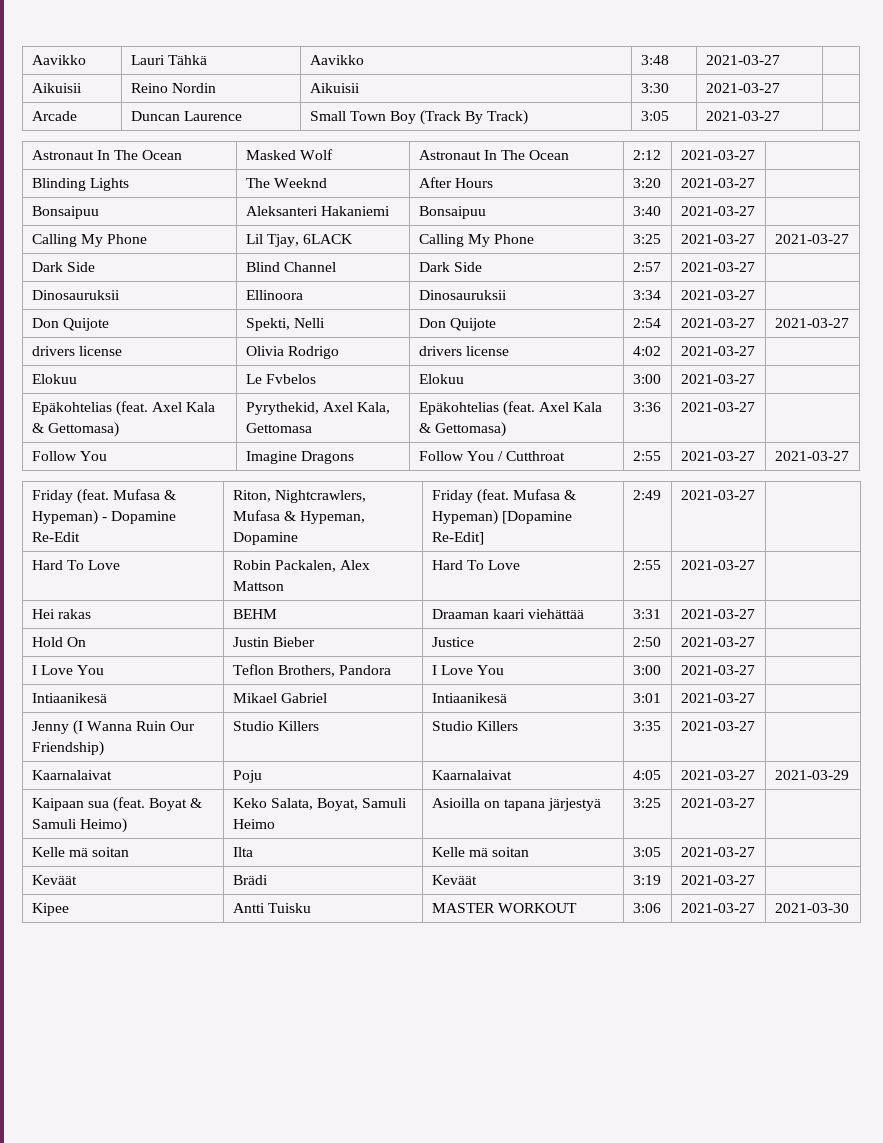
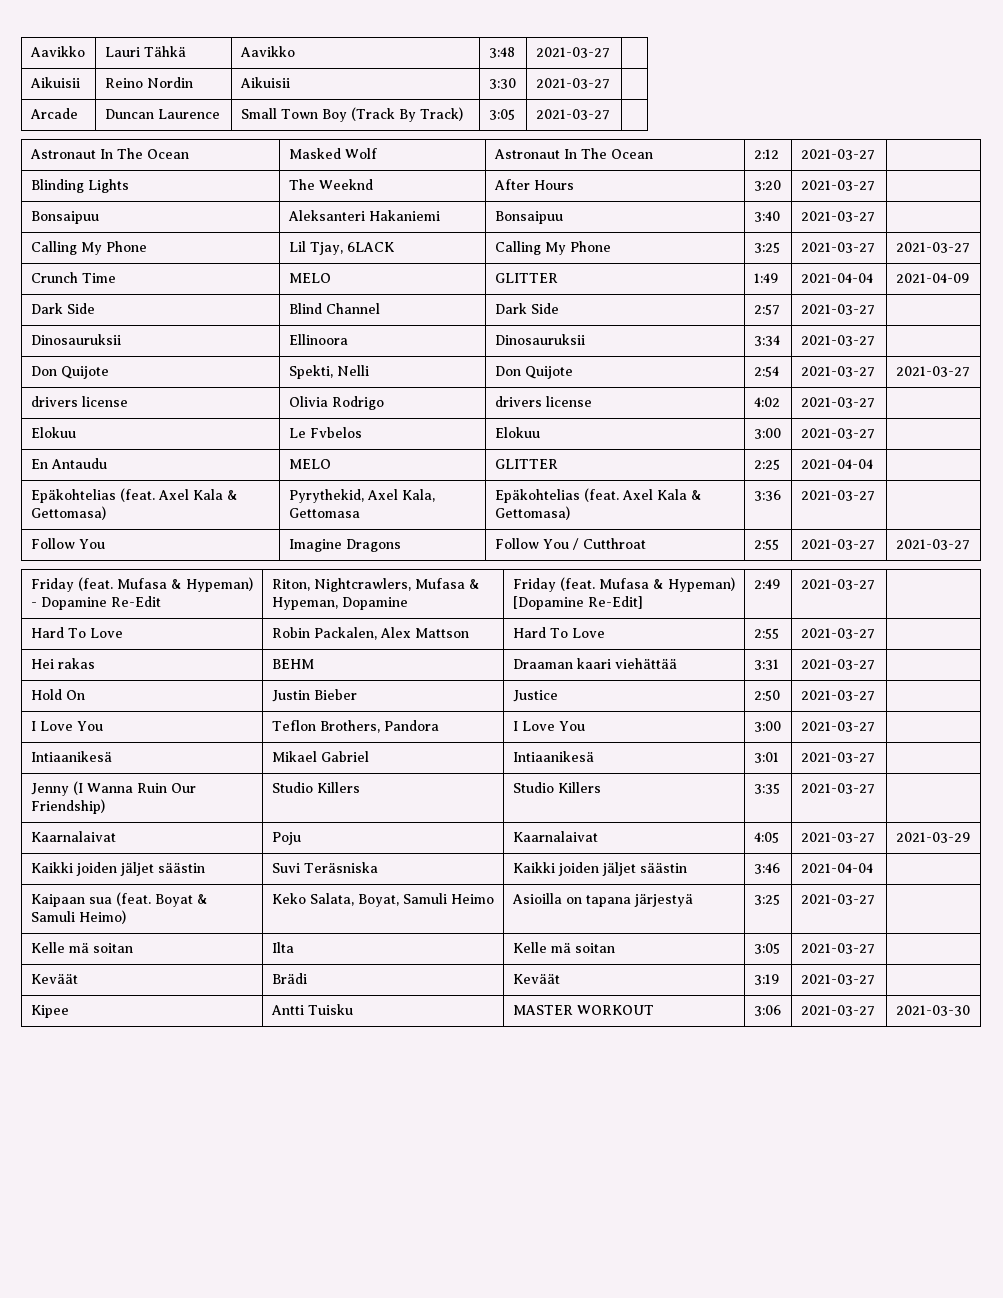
+ Crunch Time | MELO | GLITTER | 1:49 | 2021-04-04 | 2021-04-09
+ En Antaudu | MELO | GLITTER | 2:25 | 2021-04-04 |
+ Kaikki joiden jäljet säästin | Suvi Teräsniska | Kaikki joiden jäljet säästin | 3:46 | 2021-04-04 |

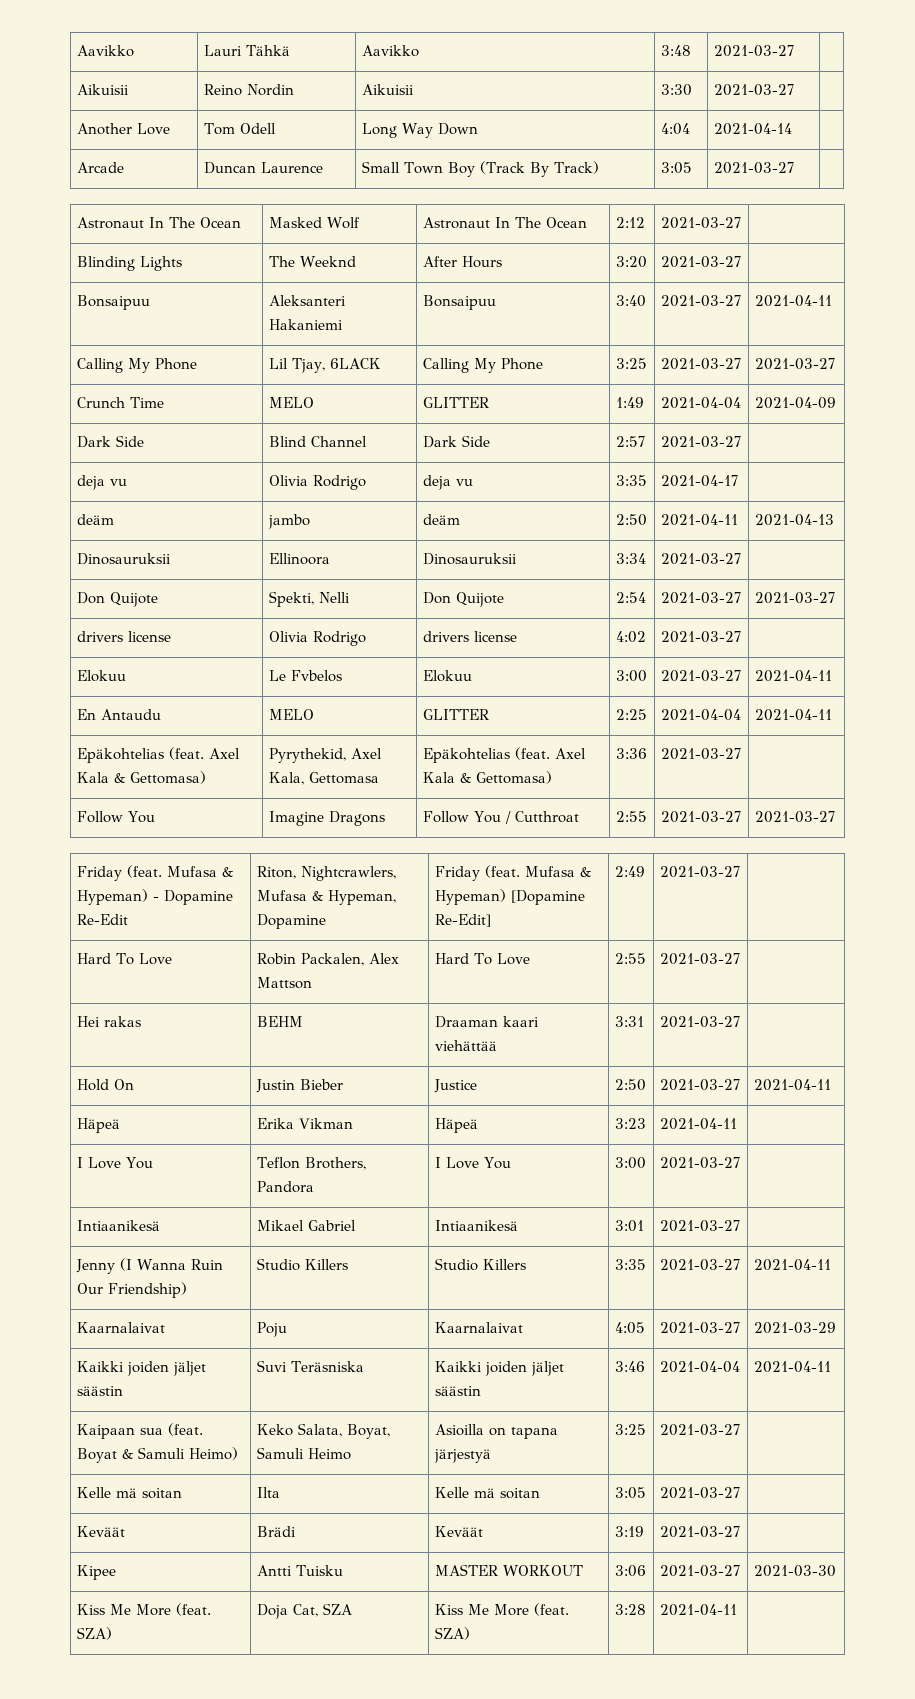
+ Another Love | Tom Odell | Long Way Down | 4:04 | 2021-04-14 |
- Bonsaipuu | Aleksanteri Hakaniemi | Bonsaipuu | 3:40 | 2021-03-27 |
+ Bonsaipuu | Aleksanteri Hakaniemi | Bonsaipuu | 3:40 | 2021-03-27 | 2021-04-11
+ deja vu | Olivia Rodrigo | deja vu | 3:35 | 2021-04-17 |
+ deäm | jambo | deäm | 2:50 | 2021-04-11 | 2021-04-13
- Elokuu | Le Fvbelos | Elokuu | 3:00 | 2021-03-27 |
+ Elokuu | Le Fvbelos | Elokuu | 3:00 | 2021-03-27 | 2021-04-11
- En Antaudu | MELO | GLITTER | 2:25 | 2021-04-04 |
+ En Antaudu | MELO | GLITTER | 2:25 | 2021-04-04 | 2021-04-11
- Hold On | Justin Bieber | Justice | 2:50 | 2021-03-27 |
+ Hold On | Justin Bieber | Justice | 2:50 | 2021-03-27 | 2021-04-11
+ Häpeä | Erika Vikman | Häpeä | 3:23 | 2021-04-11 |
- Jenny (I Wanna Ruin Our Friendship) | Studio Killers | Studio Killers | 3:35 | 2021-03-27 |
+ Jenny (I Wanna Ruin Our Friendship) | Studio Killers | Studio Killers | 3:35 | 2021-03-27 | 2021-04-11
- Kaikki joiden jäljet säästin | Suvi Teräsniska | Kaikki joiden jäljet säästin | 3:46 | 2021-04-04 |
+ Kaikki joiden jäljet säästin | Suvi Teräsniska | Kaikki joiden jäljet säästin | 3:46 | 2021-04-04 | 2021-04-11
+ Kiss Me More (feat. SZA) | Doja Cat, SZA | Kiss Me More (feat. SZA) | 3:28 | 2021-04-11 |

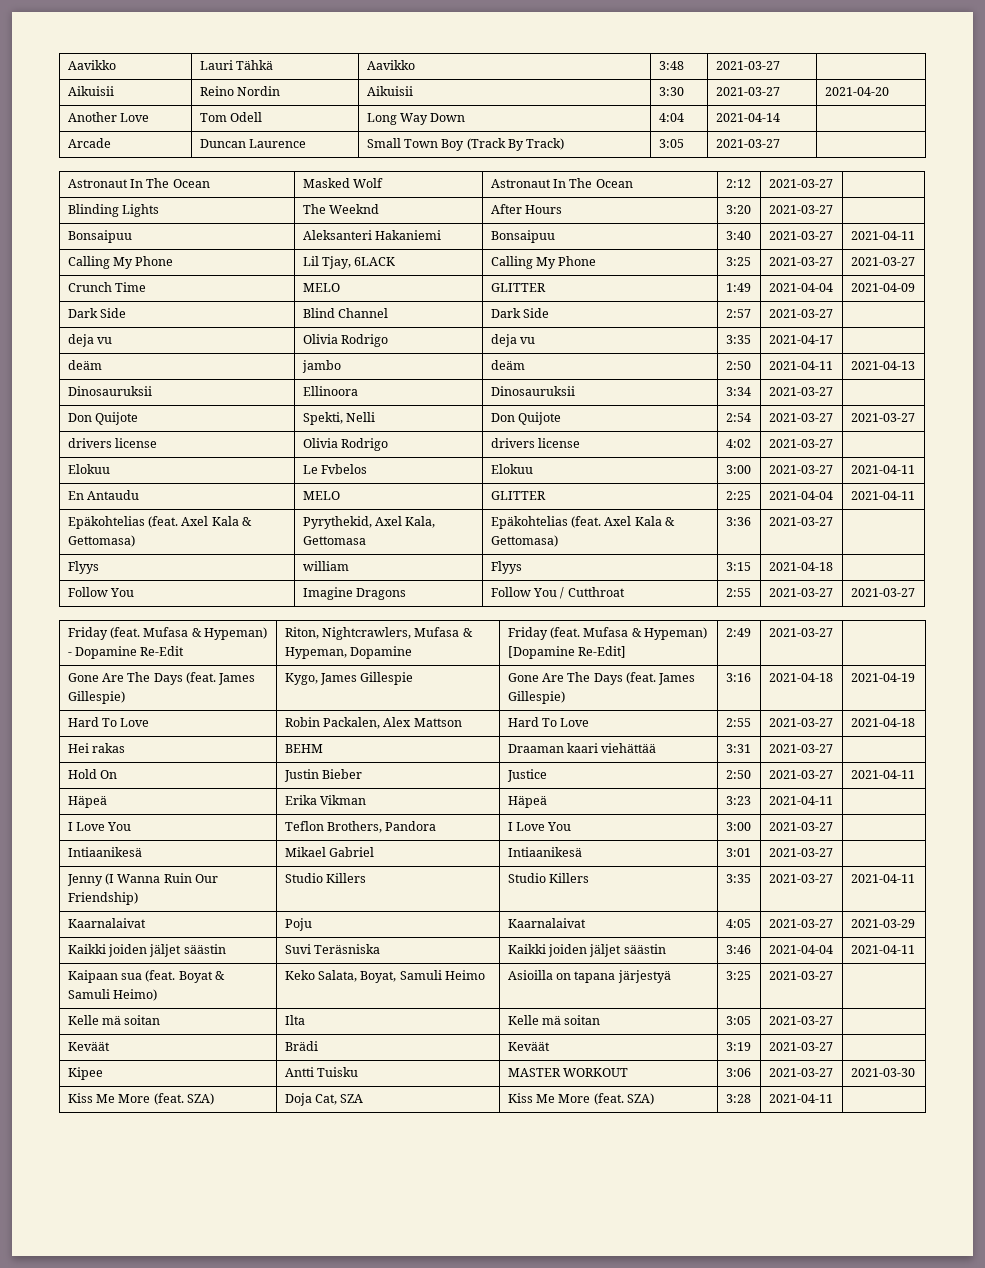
- Aikuisii | Reino Nordin | Aikuisii | 3:30 | 2021-03-27 |
+ Aikuisii | Reino Nordin | Aikuisii | 3:30 | 2021-03-27 | 2021-04-20
+ Flyys | william | Flyys | 3:15 | 2021-04-18 |
+ Gone Are The Days (feat. James Gillespie) | Kygo, James Gillespie | Gone Are The Days (feat. James Gillespie) | 3:16 | 2021-04-18 | 2021-04-19
- Hard To Love | Robin Packalen, Alex Mattson | Hard To Love | 2:55 | 2021-03-27 |
+ Hard To Love | Robin Packalen, Alex Mattson | Hard To Love | 2:55 | 2021-03-27 | 2021-04-18

